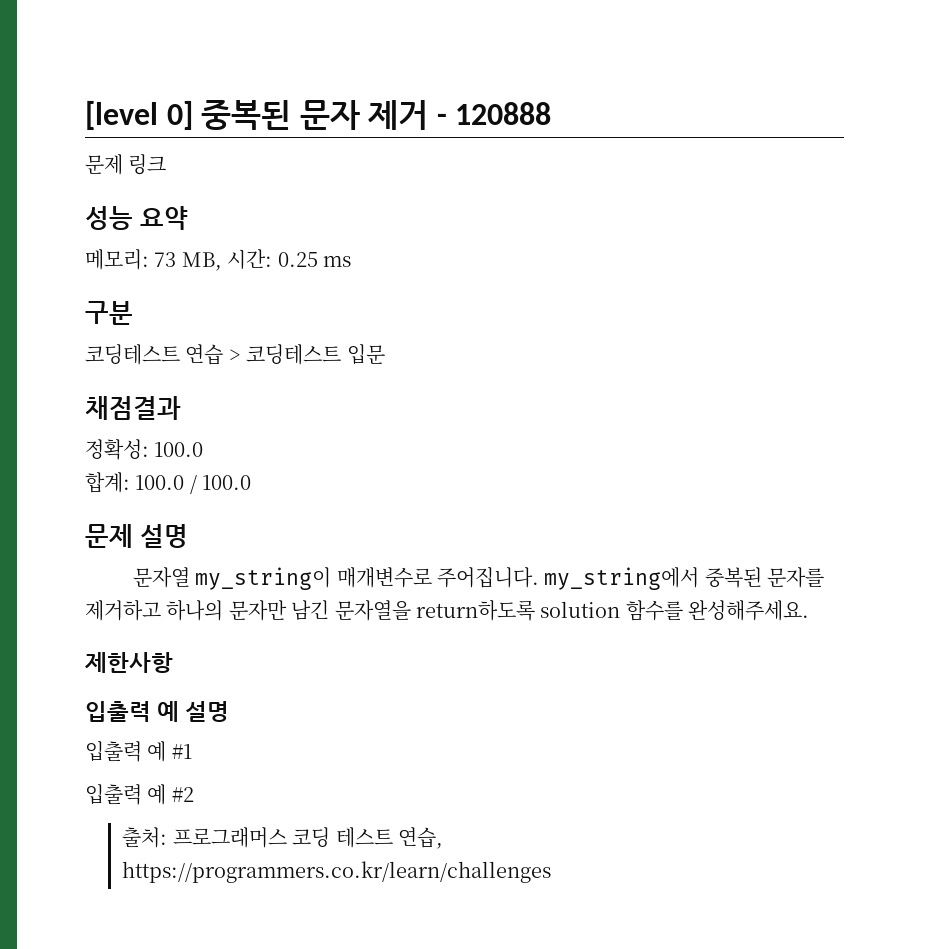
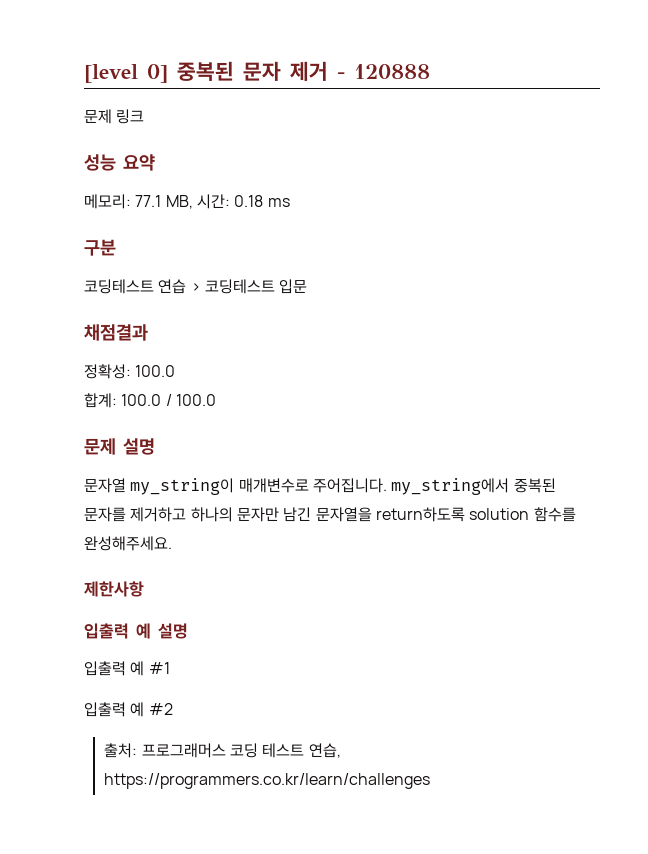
- 메모리: 73 MB, 시간: 0.25 ms
+ 메모리: 77.1 MB, 시간: 0.18 ms

